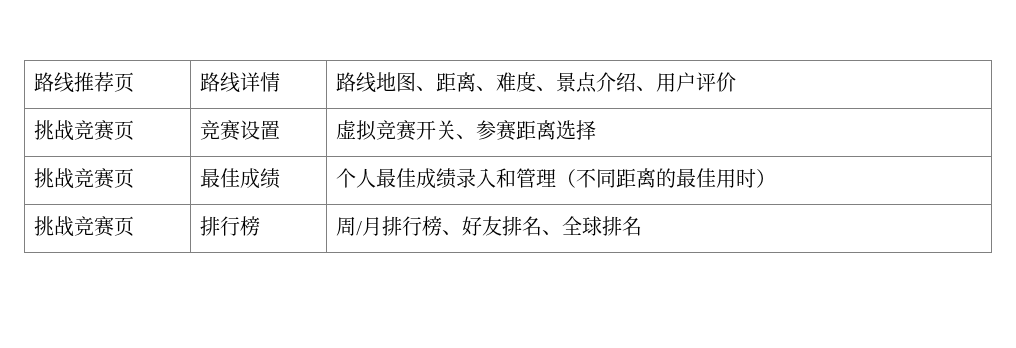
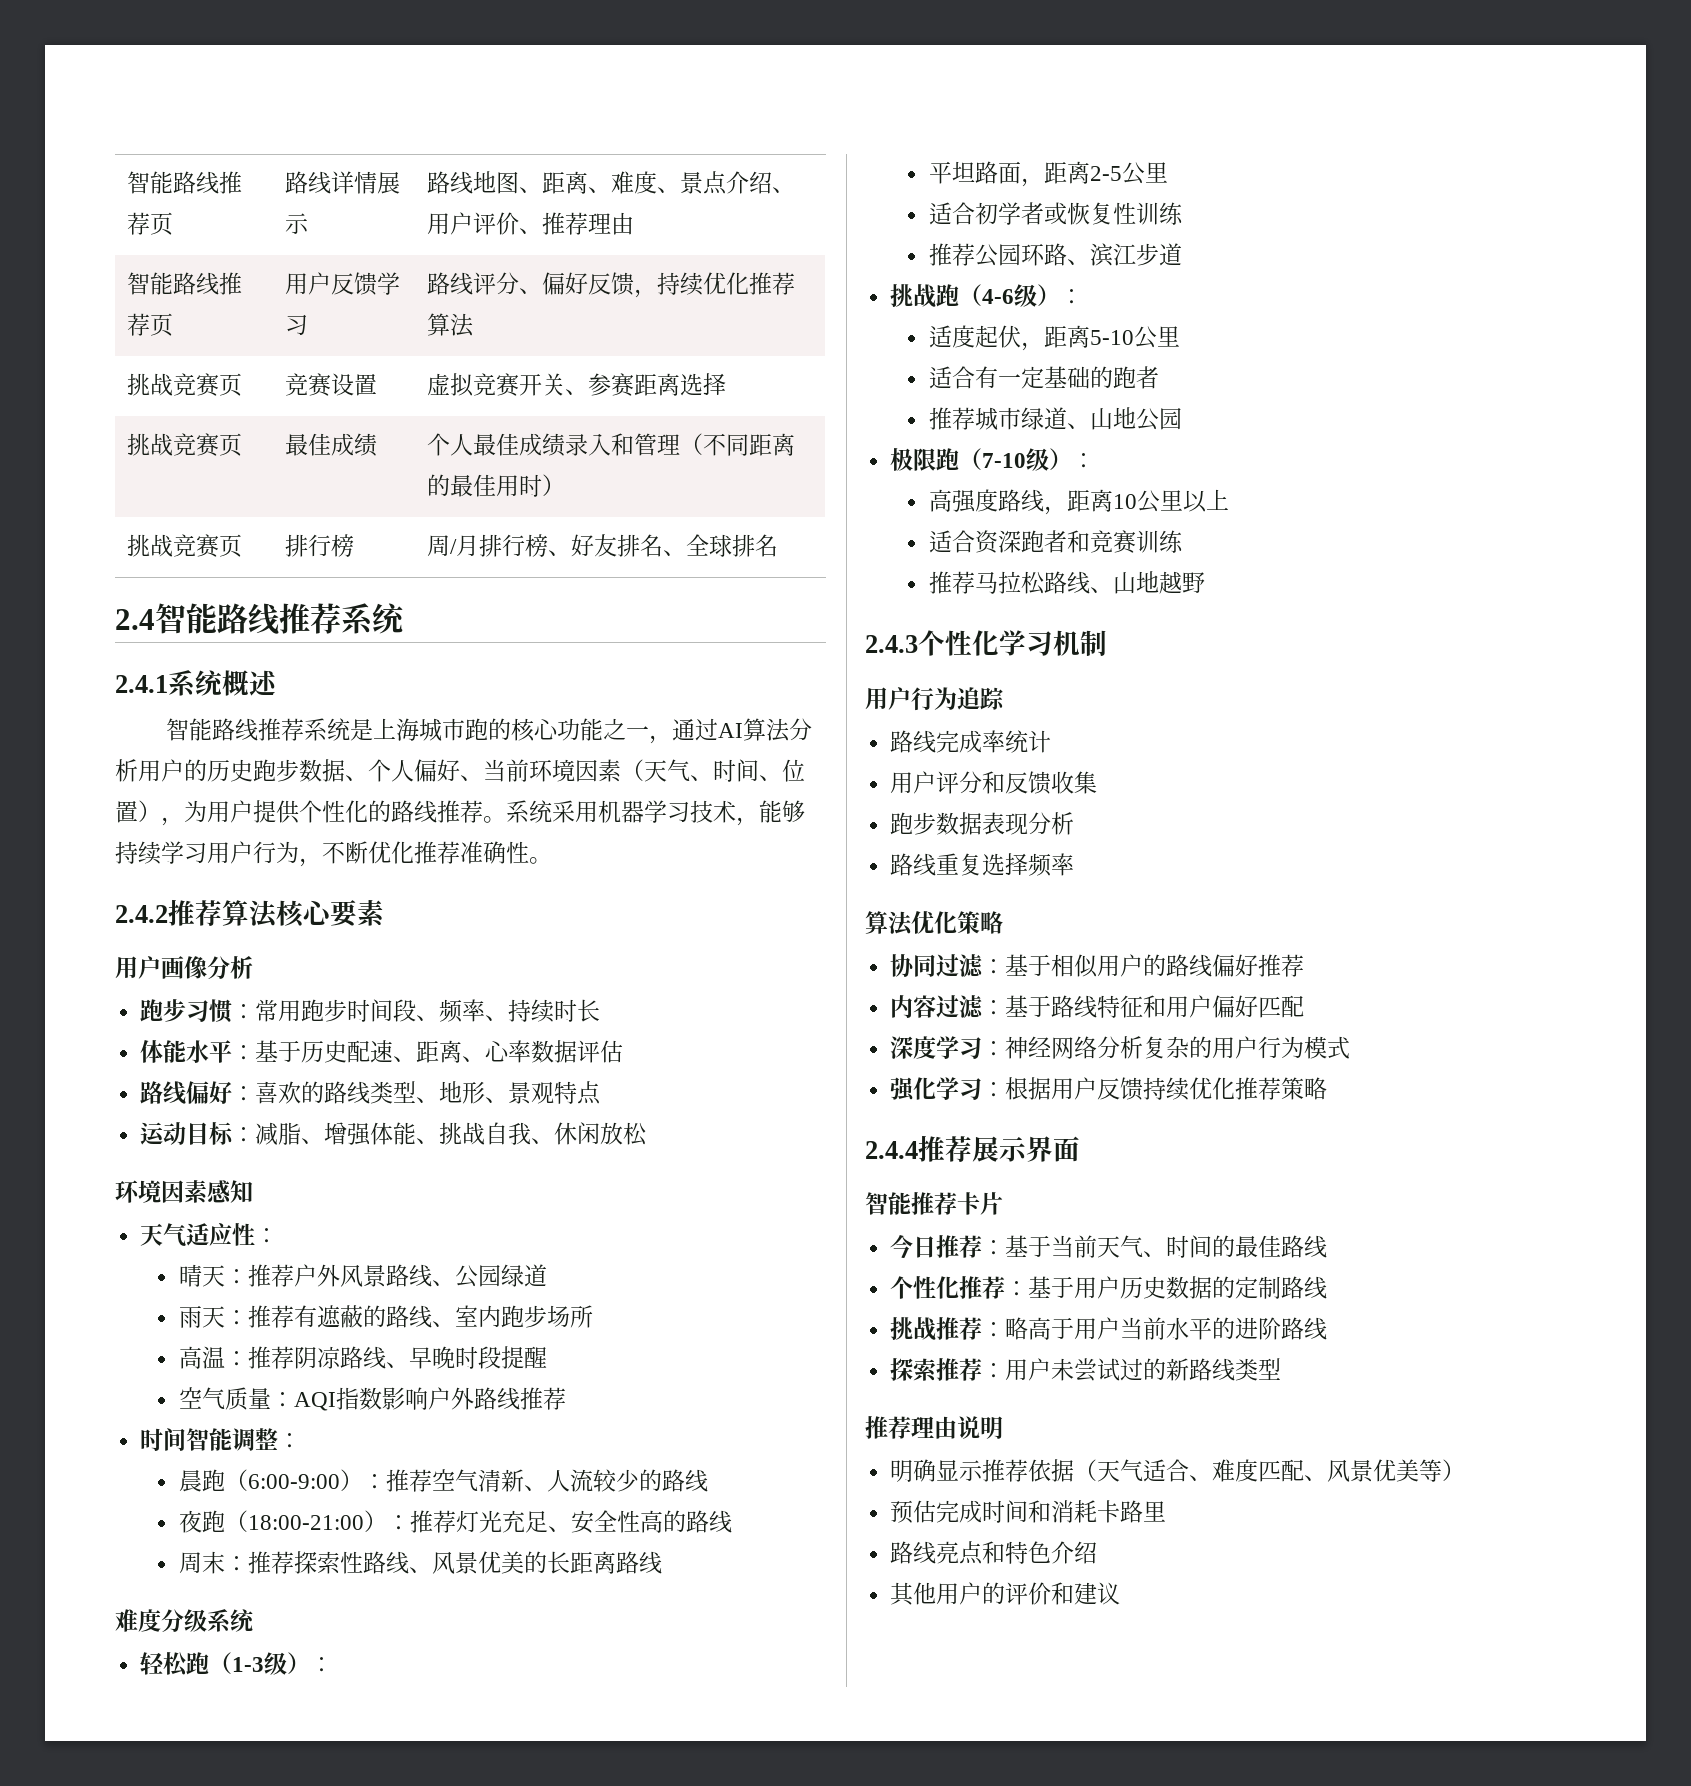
- 路线推荐页 | 路线详情 | 路线地图、距离、难度、景点介绍、用户评价
+ 智能路线推荐页 | 路线详情展示 | 路线地图、距离、难度、景点介绍、用户评价、推荐理由
+ 智能路线推荐页 | 用户反馈学习 | 路线评分、偏好反馈，持续优化推荐算法
+ 2.4智能路线推荐系统
+ 2.4.1系统概述
+ 智能路线推荐系统是上海城市跑的核心功能之一，通过AI算法分析用户的历史跑步数据、个人偏好、当前环境因素（天气、时间、位置），为用户提供个性化的路线推荐。系统采用机器学习技术，能够持续学习用户行为，不断优化推荐准确性。
+ 2.4.2推荐算法核心要素
+ 用户画像分析
+ 跑步习惯：常用跑步时间段、频率、持续时长
+ 体能水平：基于历史配速、距离、心率数据评估
+ 路线偏好：喜欢的路线类型、地形、景观特点
+ 运动目标：减脂、增强体能、挑战自我、休闲放松
+ 环境因素感知
+ 天气适应性：
+ 晴天：推荐户外风景路线、公园绿道
+ 雨天：推荐有遮蔽的路线、室内跑步场所
+ 高温：推荐阴凉路线、早晚时段提醒
+ 空气质量：AQI指数影响户外路线推荐
+ 时间智能调整：
+ 晨跑（6:00-9:00）：推荐空气清新、人流较少的路线
+ 夜跑（18:00-21:00）：推荐灯光充足、安全性高的路线
+ 周末：推荐探索性路线、风景优美的长距离路线
+ 难度分级系统
+ 轻松跑（1-3级）：
+ 平坦路面，距离2-5公里
+ 适合初学者或恢复性训练
+ 推荐公园环路、滨江步道
+ 挑战跑（4-6级）：
+ 适度起伏，距离5-10公里
+ 适合有一定基础的跑者
+ 推荐城市绿道、山地公园
+ 极限跑（7-10级）：
+ 高强度路线，距离10公里以上
+ 适合资深跑者和竞赛训练
+ 推荐马拉松路线、山地越野
+ 2.4.3个性化学习机制
+ 用户行为追踪
+ 路线完成率统计
+ 用户评分和反馈收集
+ 跑步数据表现分析
+ 路线重复选择频率
+ 算法优化策略
+ 协同过滤：基于相似用户的路线偏好推荐
+ 内容过滤：基于路线特征和用户偏好匹配
+ 深度学习：神经网络分析复杂的用户行为模式
+ 强化学习：根据用户反馈持续优化推荐策略
+ 2.4.4推荐展示界面
+ 智能推荐卡片
+ 今日推荐：基于当前天气、时间的最佳路线
+ 个性化推荐：基于用户历史数据的定制路线
+ 挑战推荐：略高于用户当前水平的进阶路线
+ 探索推荐：用户未尝试过的新路线类型
+ 推荐理由说明
+ 明确显示推荐依据（天气适合、难度匹配、风景优美等）
+ 预估完成时间和消耗卡路里
+ 路线亮点和特色介绍
+ 其他用户的评价和建议

